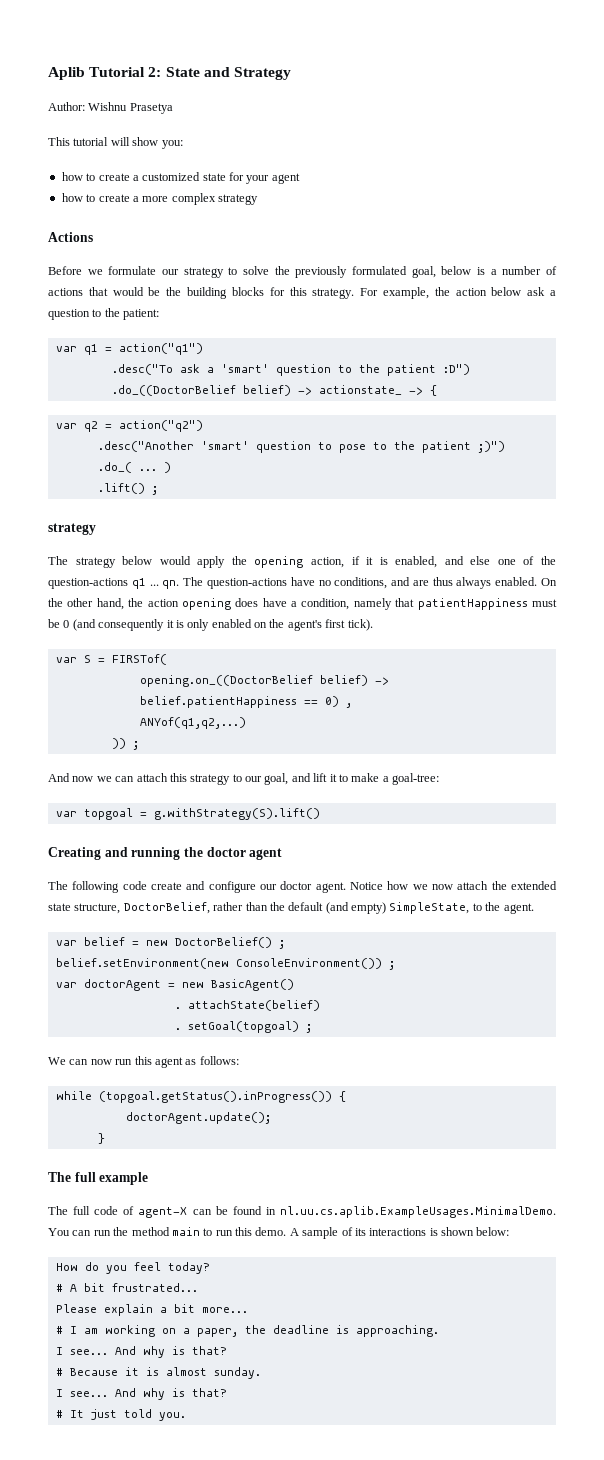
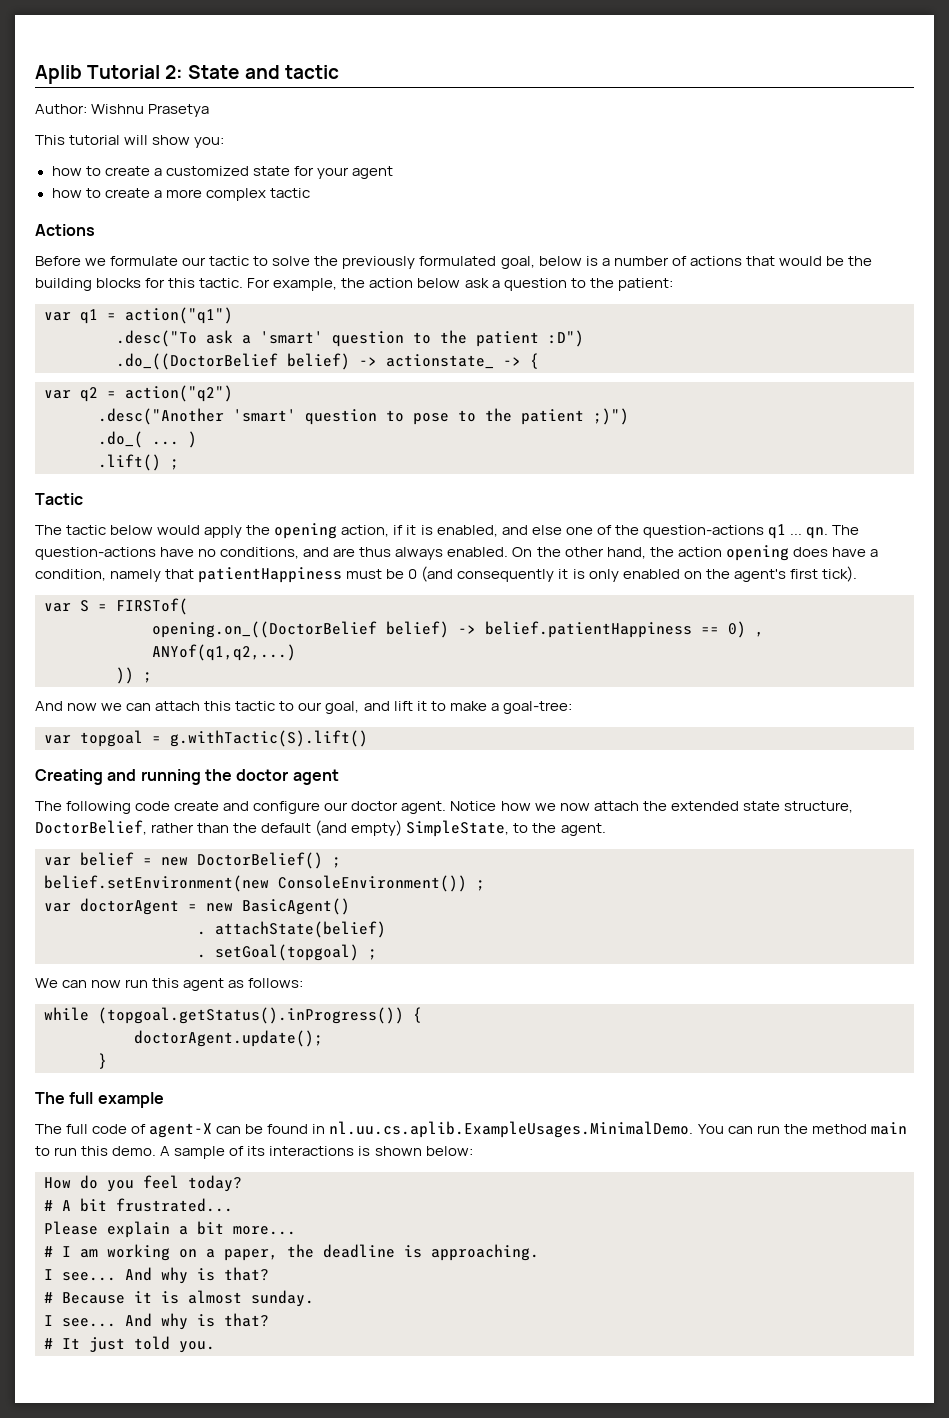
- Aplib Tutorial 2: State and Strategy
+ Aplib Tutorial 2: State and tactic
- how to create a more complex strategy
+ how to create a more complex tactic
- Before we formulate our strategy to solve the previously formulated goal, below is a number of actions that would be the building blocks for this strategy.
+ Before we formulate our tactic to solve the previously formulated goal, below is a number of actions that would be the building blocks for this tactic.
  .lift() ;
- strategy
- The strategy below would apply the opening action, if it is enabled, and else one of the question-actions q1 ... qn.
+ Tactic
+ The tactic below would apply the opening action, if it is enabled, and else one of the question-actions q1 ... qn.
- And now we can attach this strategy to our goal, and lift it to make a goal-tree:
+ And now we can attach this tactic to our goal, and lift it to make a goal-tree:
- var topgoal = g.withStrategy(S).lift()
+ var topgoal = g.withTactic(S).lift()

